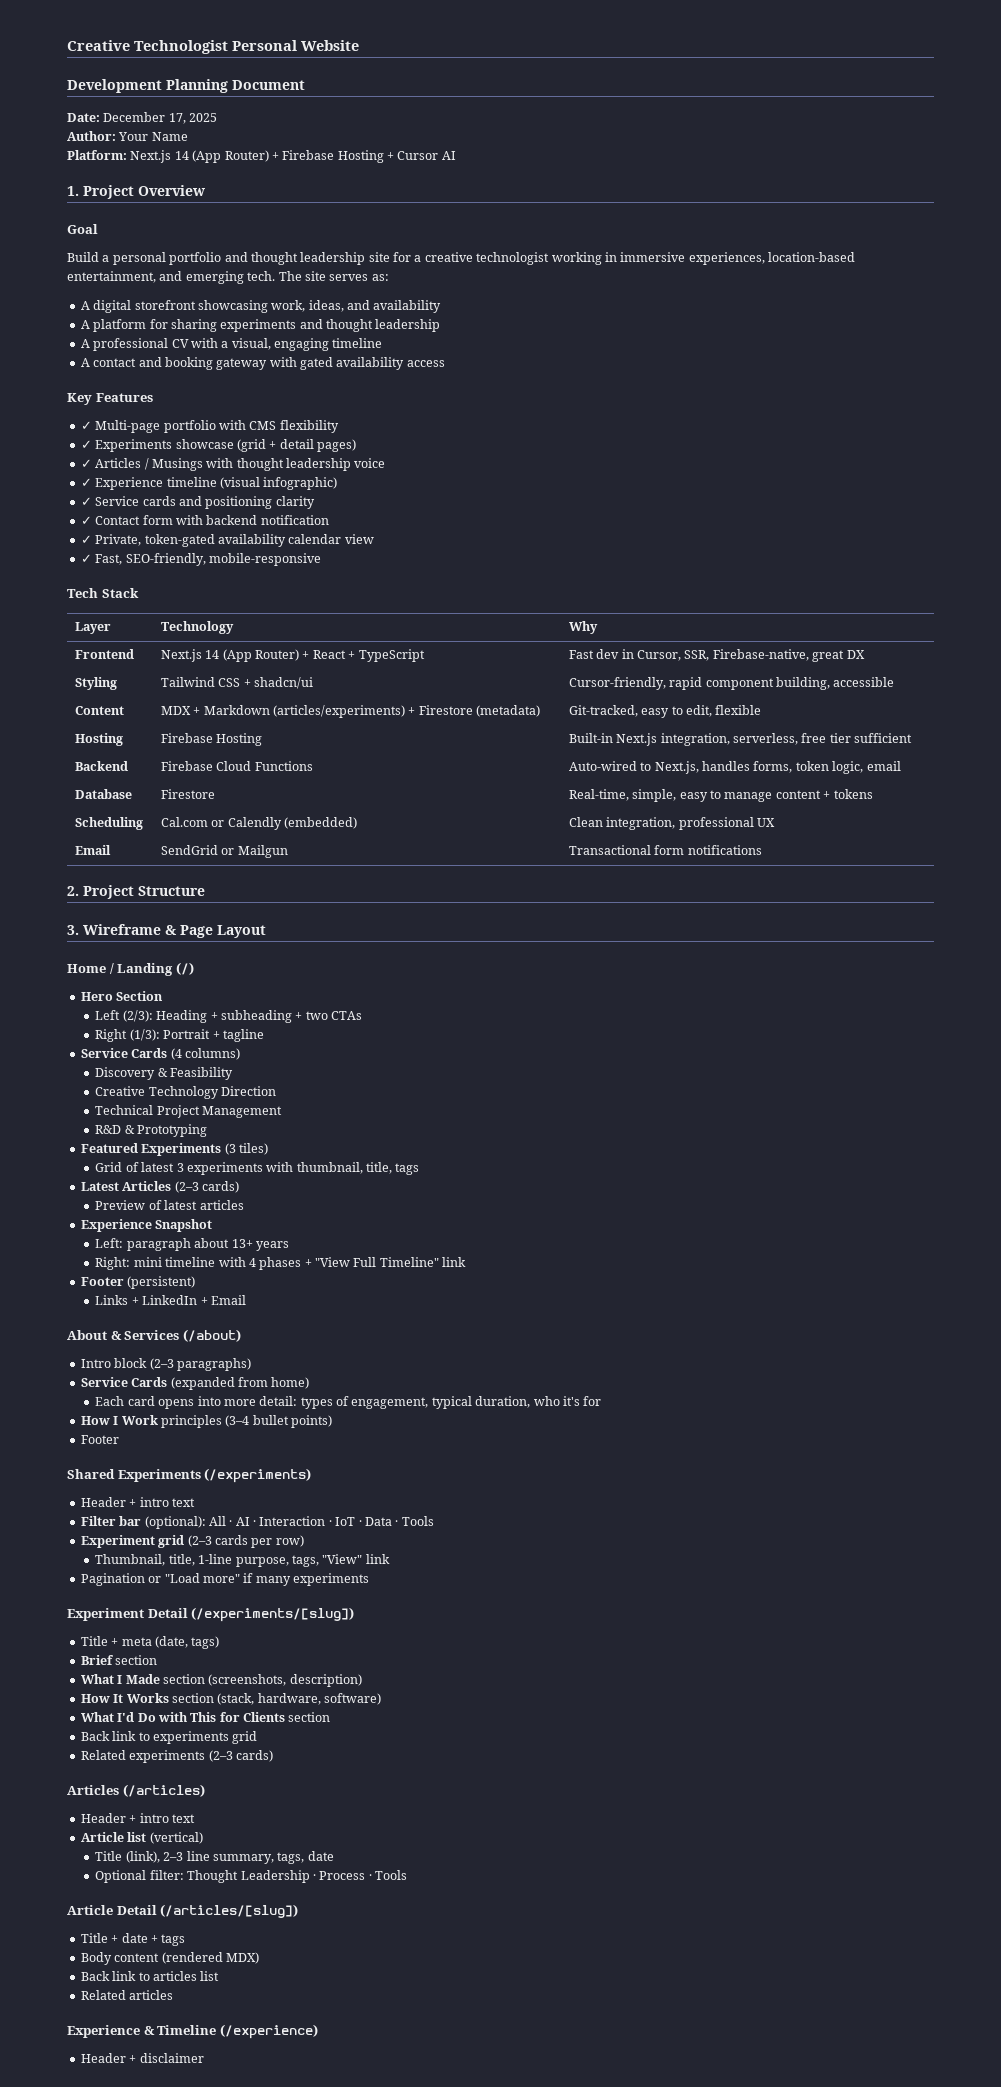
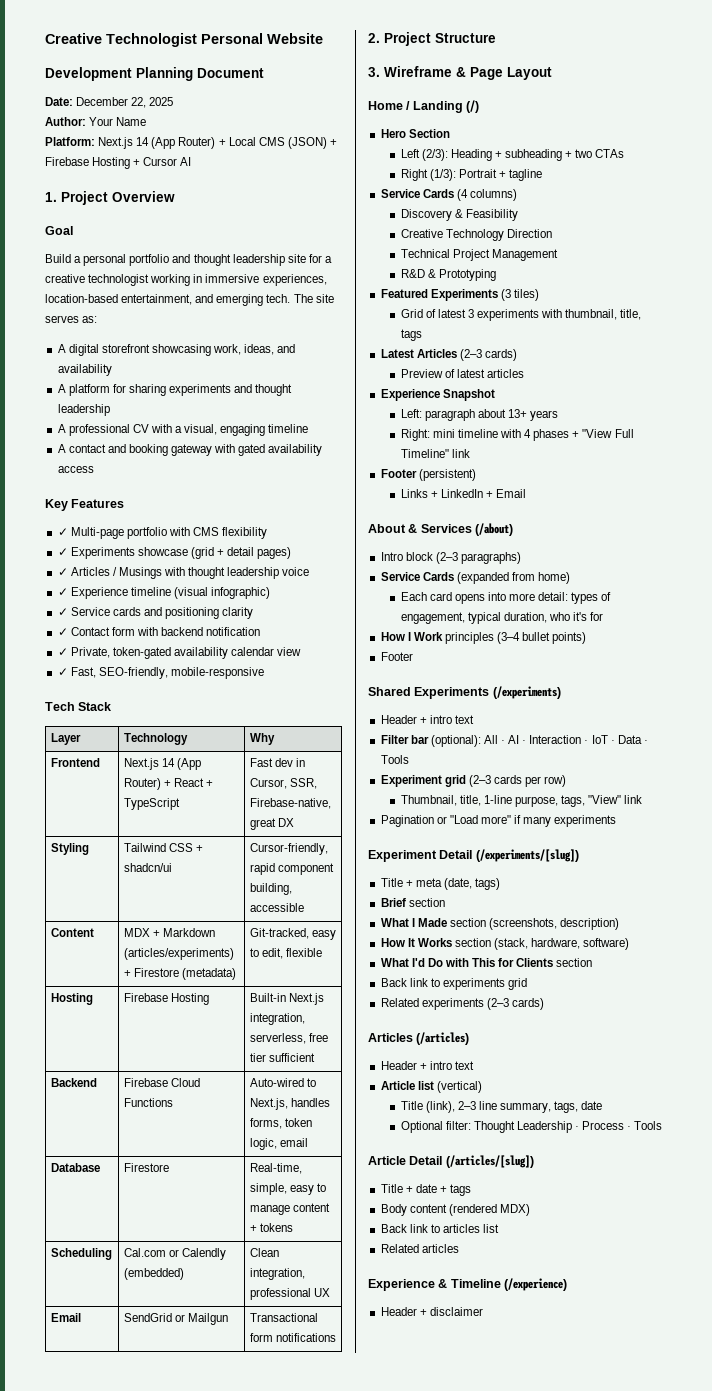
- Date: December 17, 2025
+ Date: December 22, 2025
- Platform: Next.js 14 (App Router) + Firebase Hosting + Cursor AI
+ Platform: Next.js 14 (App Router) + Local CMS (JSON) + Firebase Hosting + Cursor AI

